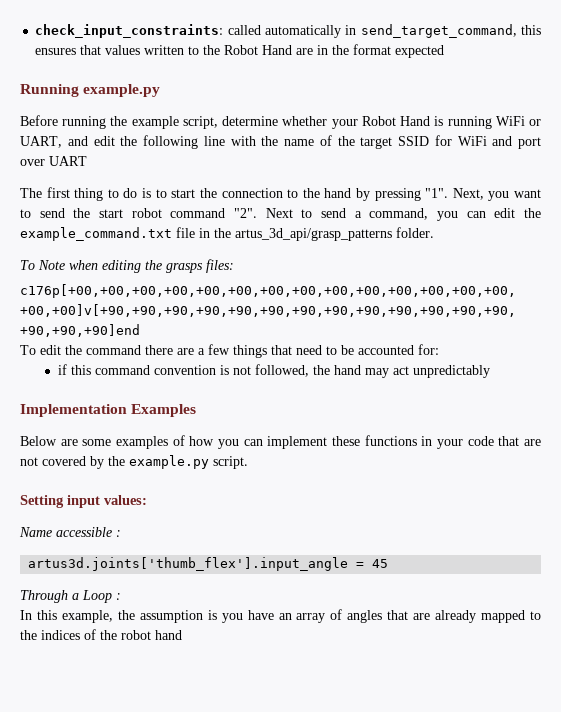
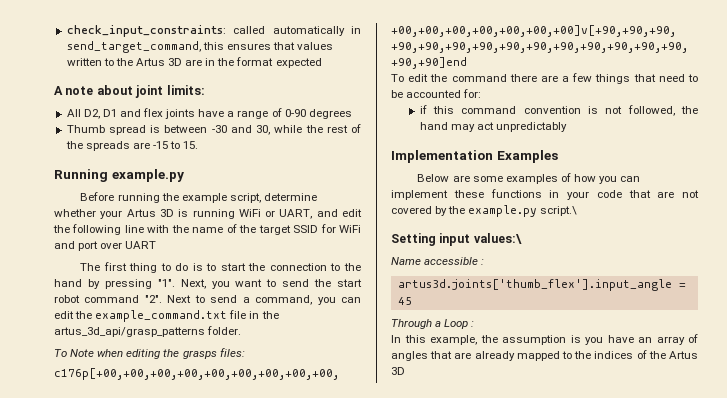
- check_input_constraints: called automatically in send_target_command, this ensures that values written to the Robot Hand are in the format expected
+ check_input_constraints: called automatically in send_target_command, this ensures that values written to the Artus 3D are in the format expected
+ A note about joint limits:
+ All D2, D1 and flex joints have a range of 0-90 degrees
+ Thumb spread is between -30 and 30, while the rest of the spreads are -15 to 15.
- Before running the example script, determine whether your Robot Hand is running WiFi or UART, and edit the following line with the name of the target SSID for WiFi and port over UART
+ Before running the example script, determine whether your Artus 3D is running WiFi or UART, and edit the following line with the name of the target SSID for WiFi and port over UART
- Below are some examples of how you can implement these functions in your code that are not covered by the example.py script.
+ Below are some examples of how you can implement these functions in your code that are not covered by the example.py script.\
- Setting input values:
+ Setting input values:\
- In this example, the assumption is you have an array of angles that are already mapped to the indices of the robot hand
+ In this example, the assumption is you have an array of angles that are already mapped to the indices of the Artus 3D

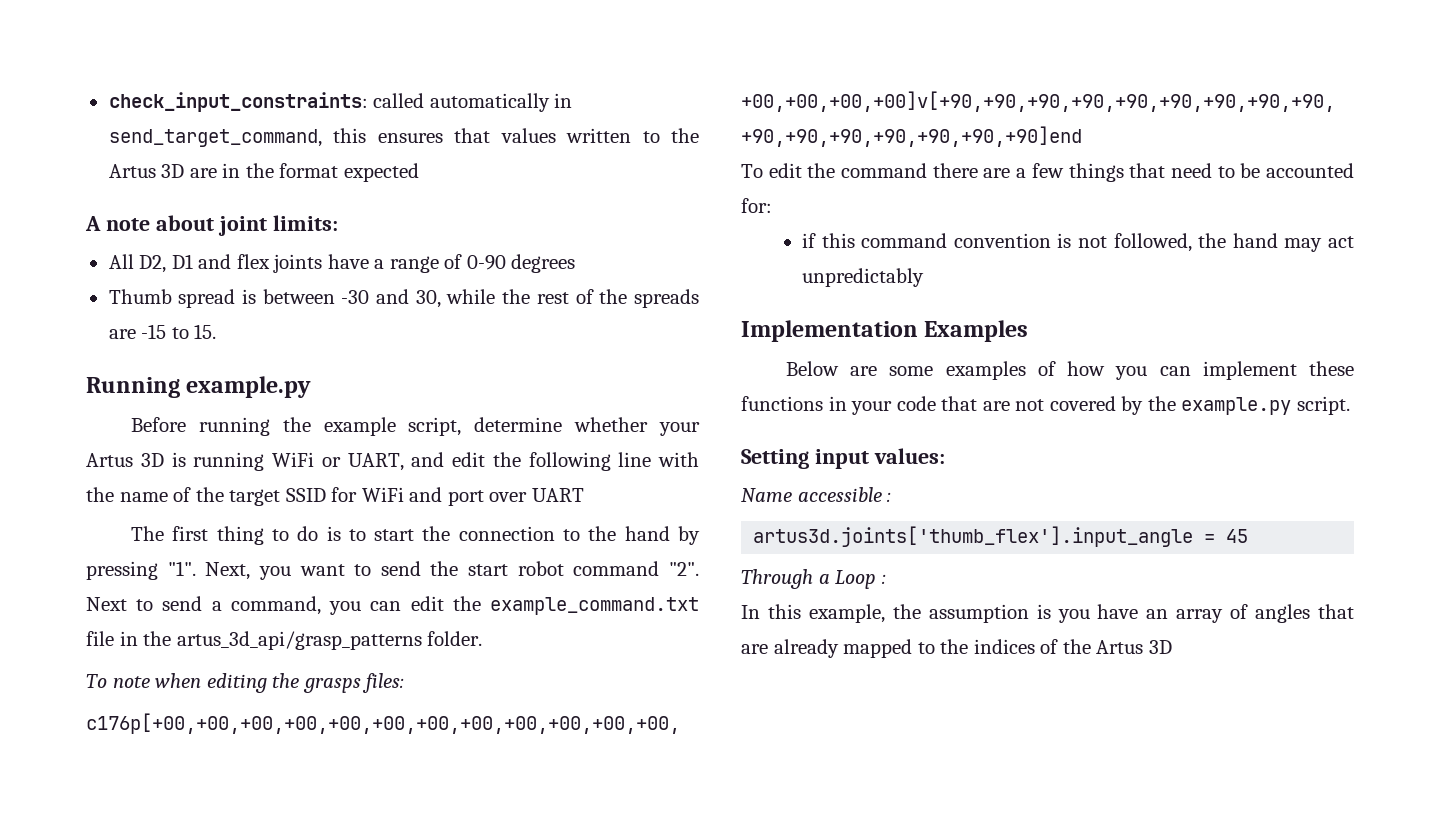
- To Note when editing the grasps files:
+ To note when editing the grasps files:
- Below are some examples of how you can implement these functions in your code that are not covered by the example.py script.\
+ Below are some examples of how you can implement these functions in your code that are not covered by the example.py script.
- Setting input values:\
+ Setting input values:

